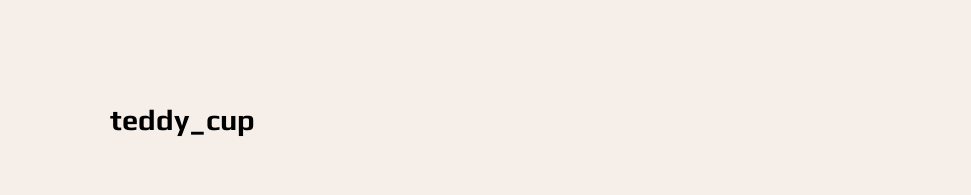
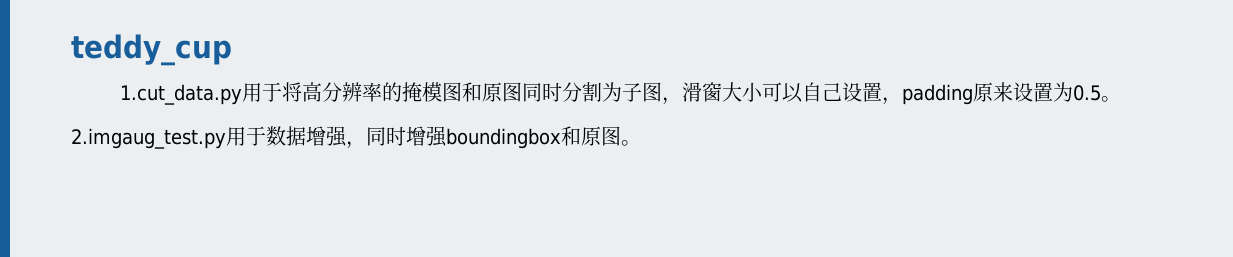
+ 1.cut_data.py用于将高分辨率的掩模图和原图同时分割为子图，滑窗大小可以自己设置，padding原来设置为0.5。
+ 2.imgaug_test.py用于数据增强，同时增强boundingbox和原图。

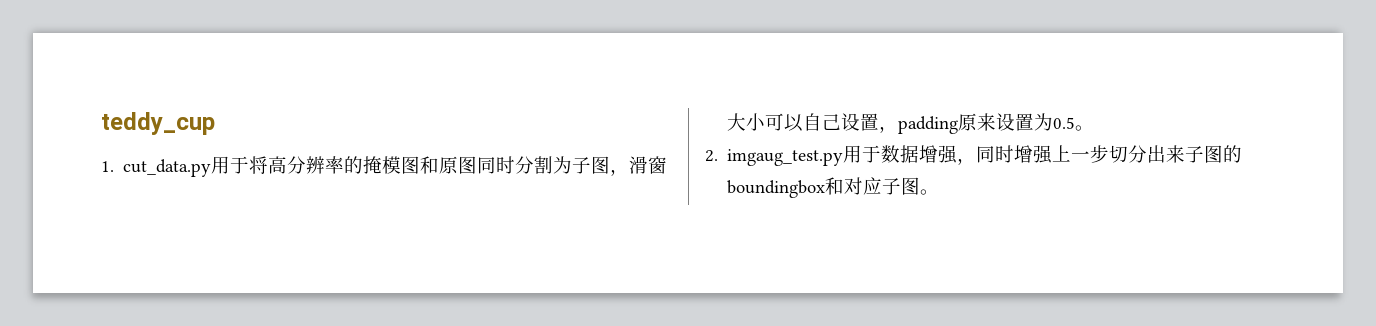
- 1.cut_data.py用于将高分辨率的掩模图和原图同时分割为子图，滑窗大小可以自己设置，padding原来设置为0.5。
+ 1. cut_data.py用于将高分辨率的掩模图和原图同时分割为子图，滑窗大小可以自己设置，padding原来设置为0.5。
- 2.imgaug_test.py用于数据增强，同时增强boundingbox和原图。
+ 2. imgaug_test.py用于数据增强，同时增强上一步切分出来子图的boundingbox和对应子图。

